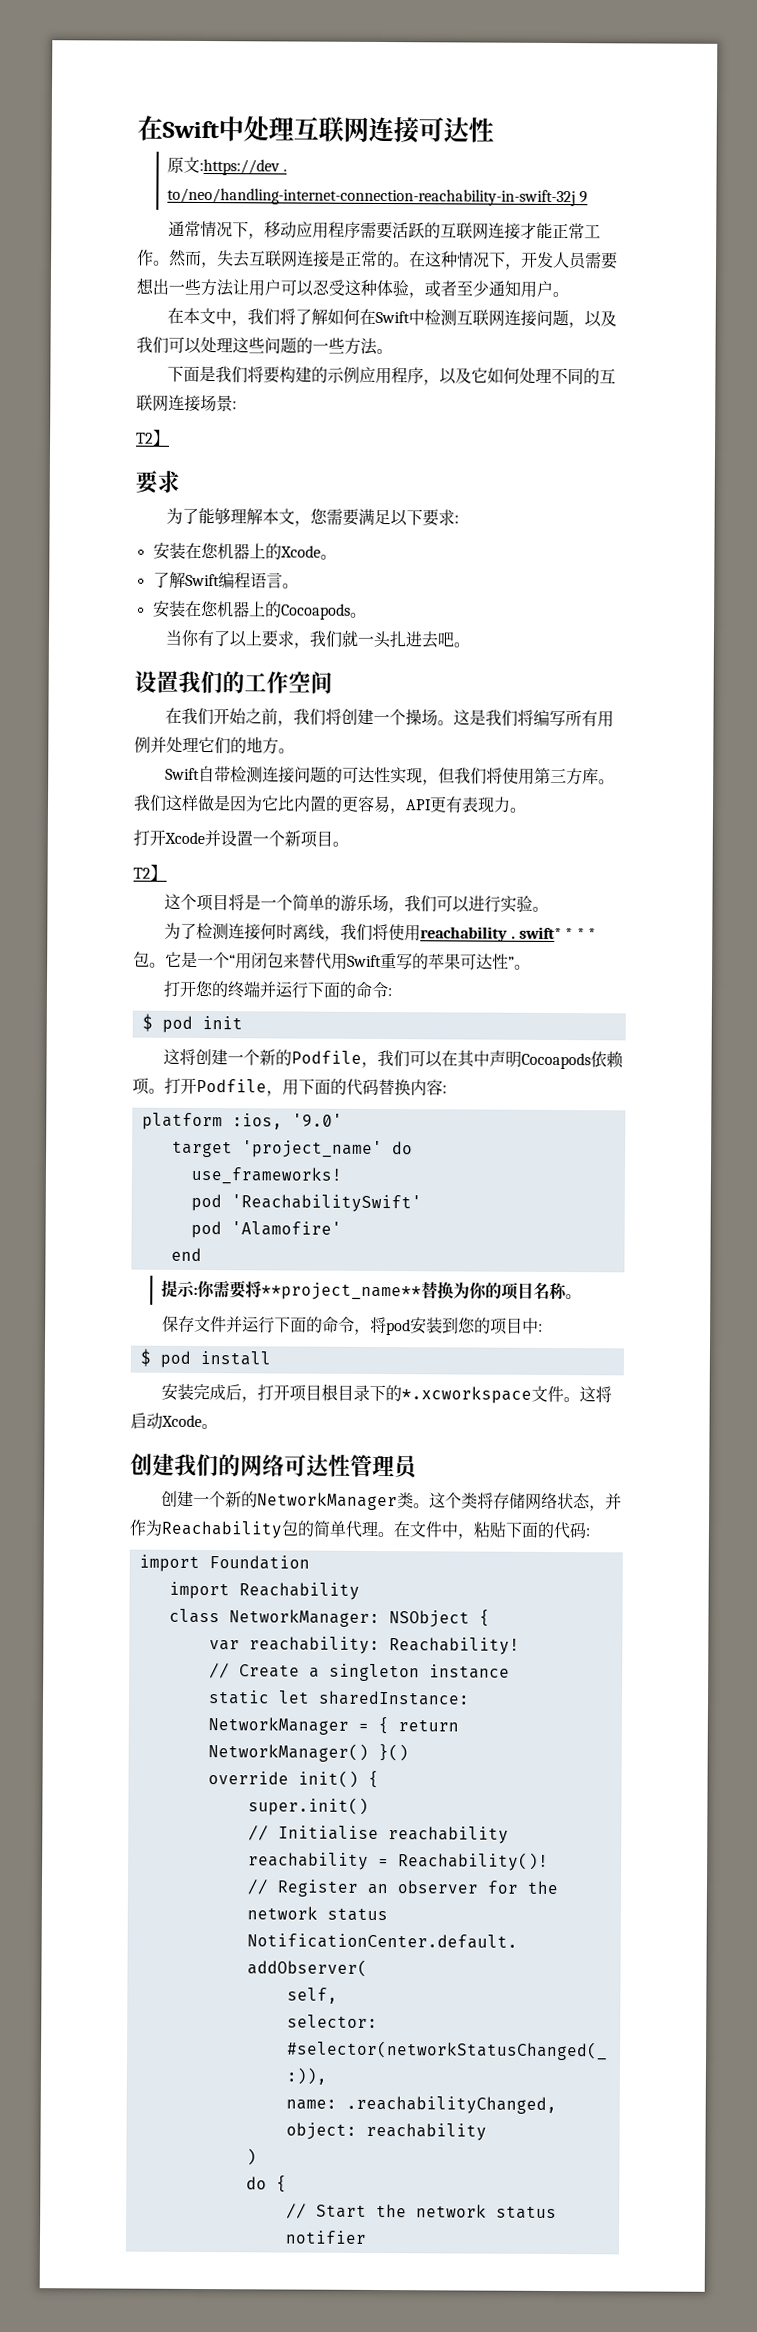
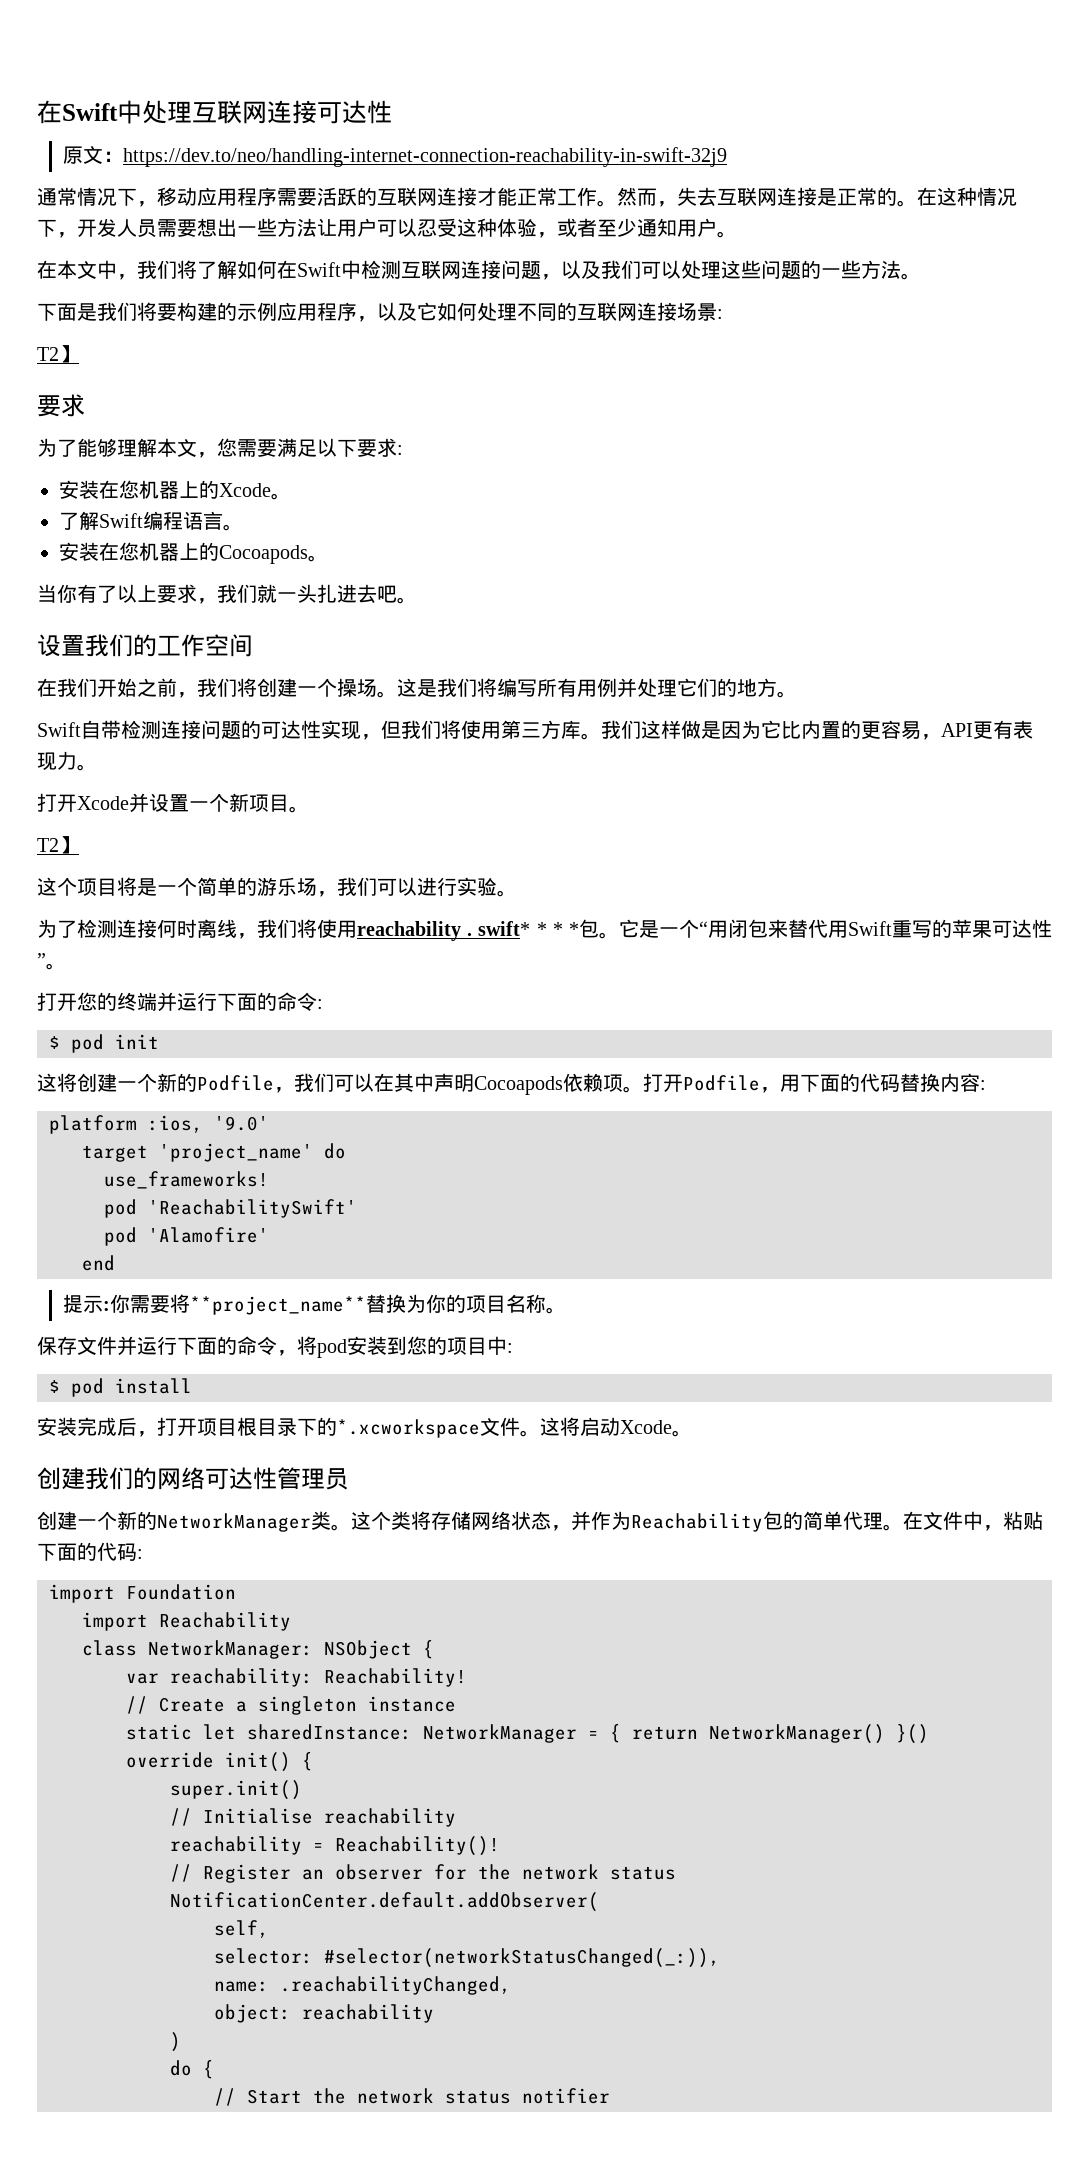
- 原文:https://dev . to/neo/handling-internet-connection-reachability-in-swift-32j 9
+ 原文：https://dev.to/neo/handling-internet-connection-reachability-in-swift-32j9

